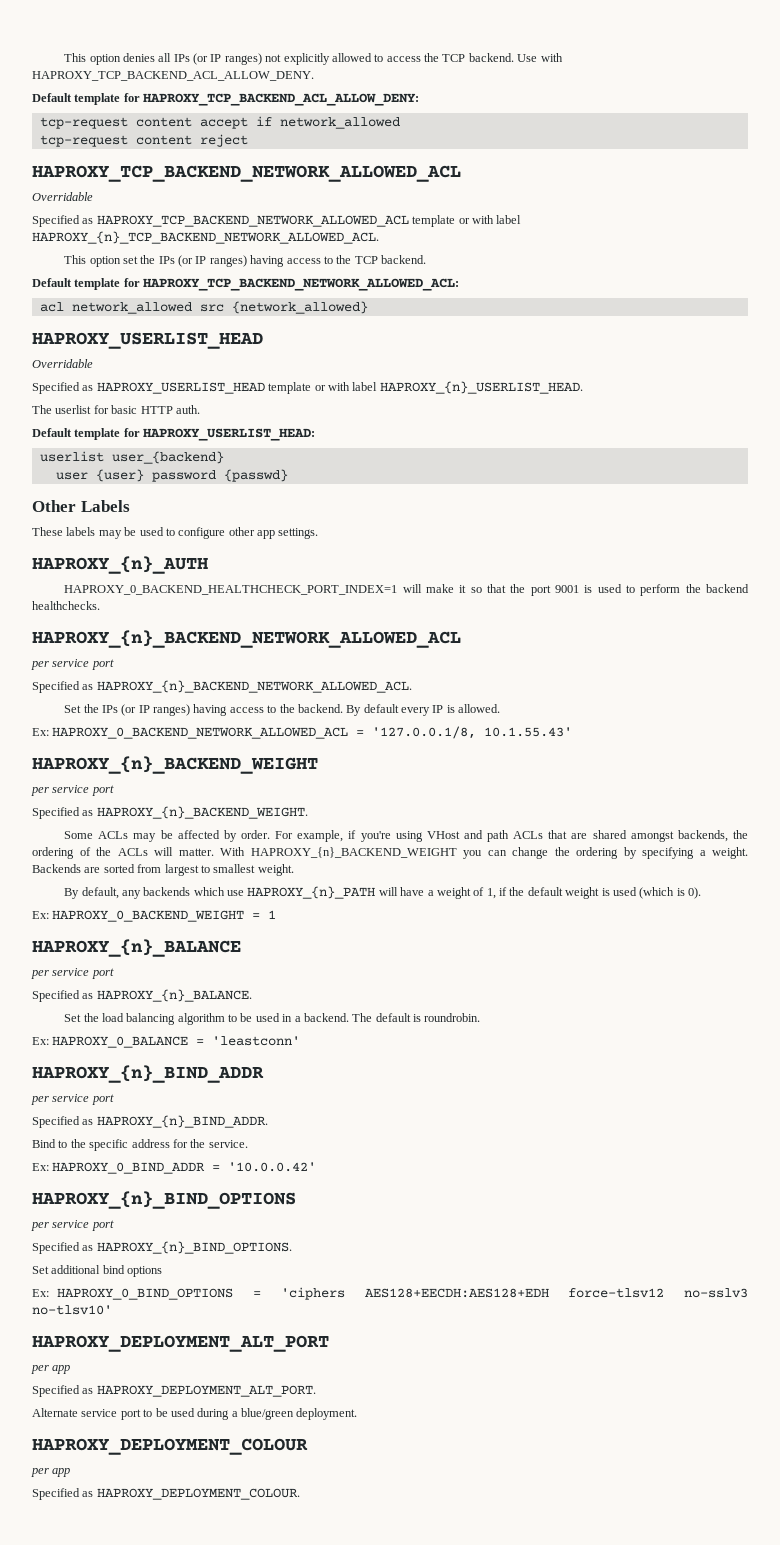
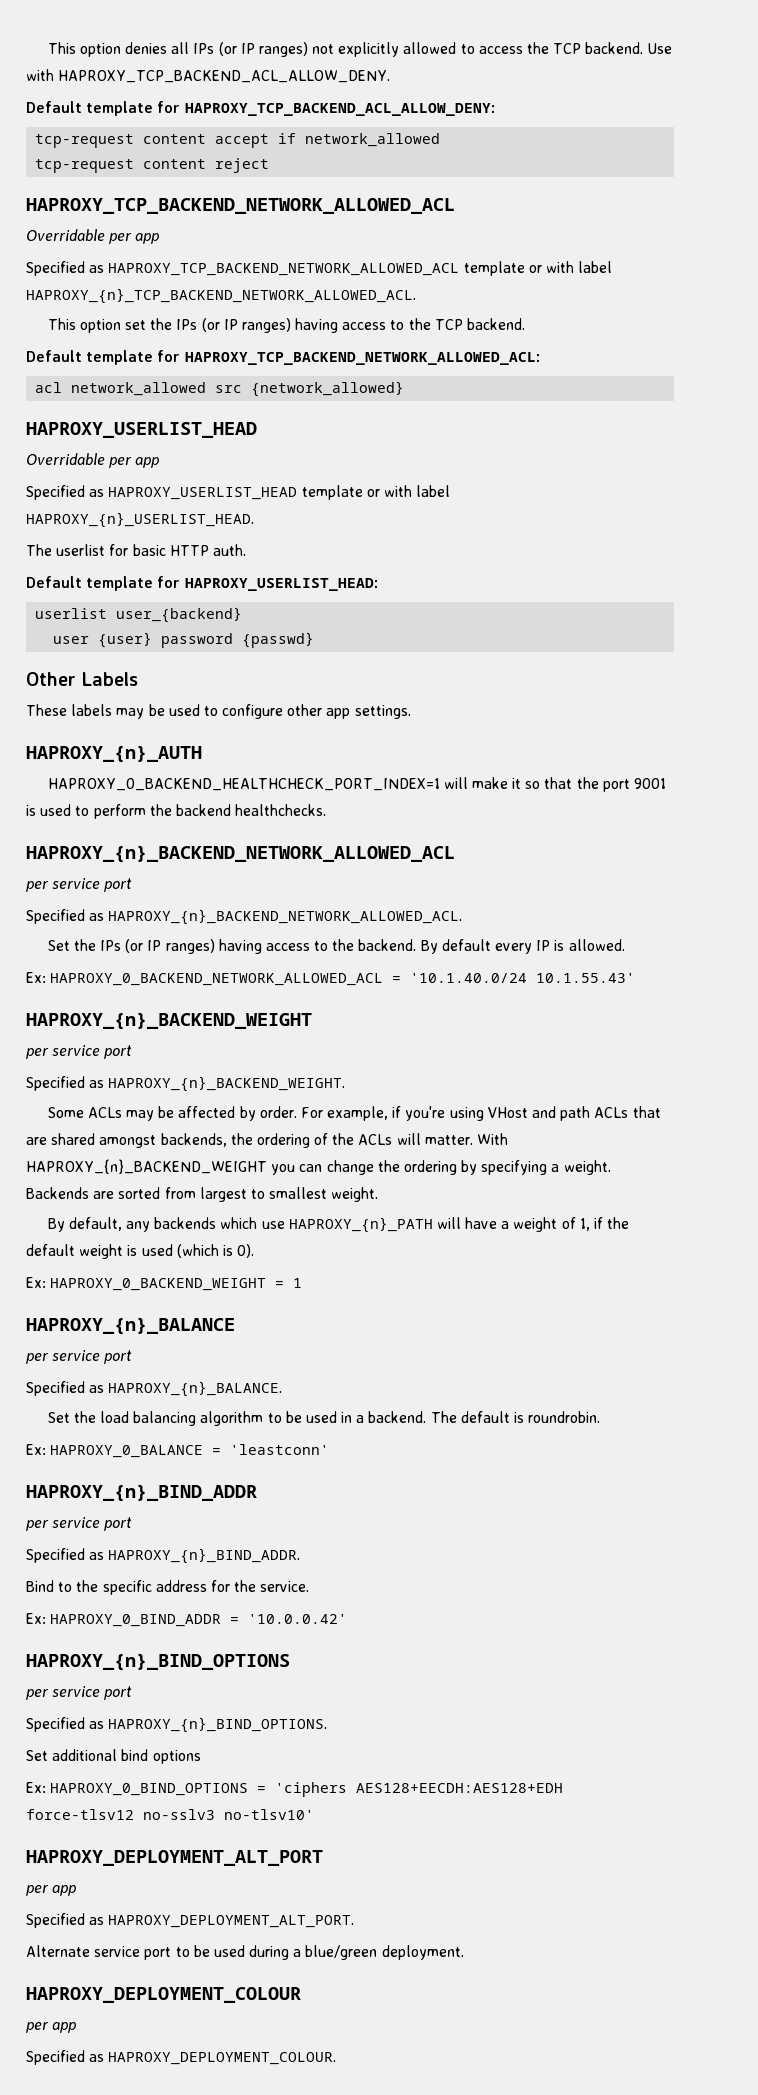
  tcp-request content reject
  HAPROXY_TCP_BACKEND_NETWORK_ALLOWED_ACL
- Overridable
+ Overridable per app
  acl network_allowed src {network_allowed}
  HAPROXY_USERLIST_HEAD
- Overridable
+ Overridable per app
- Ex: HAPROXY_0_BACKEND_NETWORK_ALLOWED_ACL = '127.0.0.1/8, 10.1.55.43'
+ Ex: HAPROXY_0_BACKEND_NETWORK_ALLOWED_ACL = '10.1.40.0/24 10.1.55.43'

